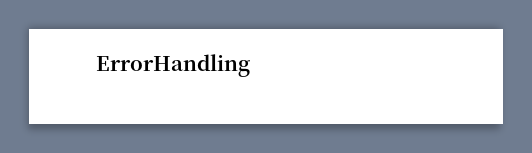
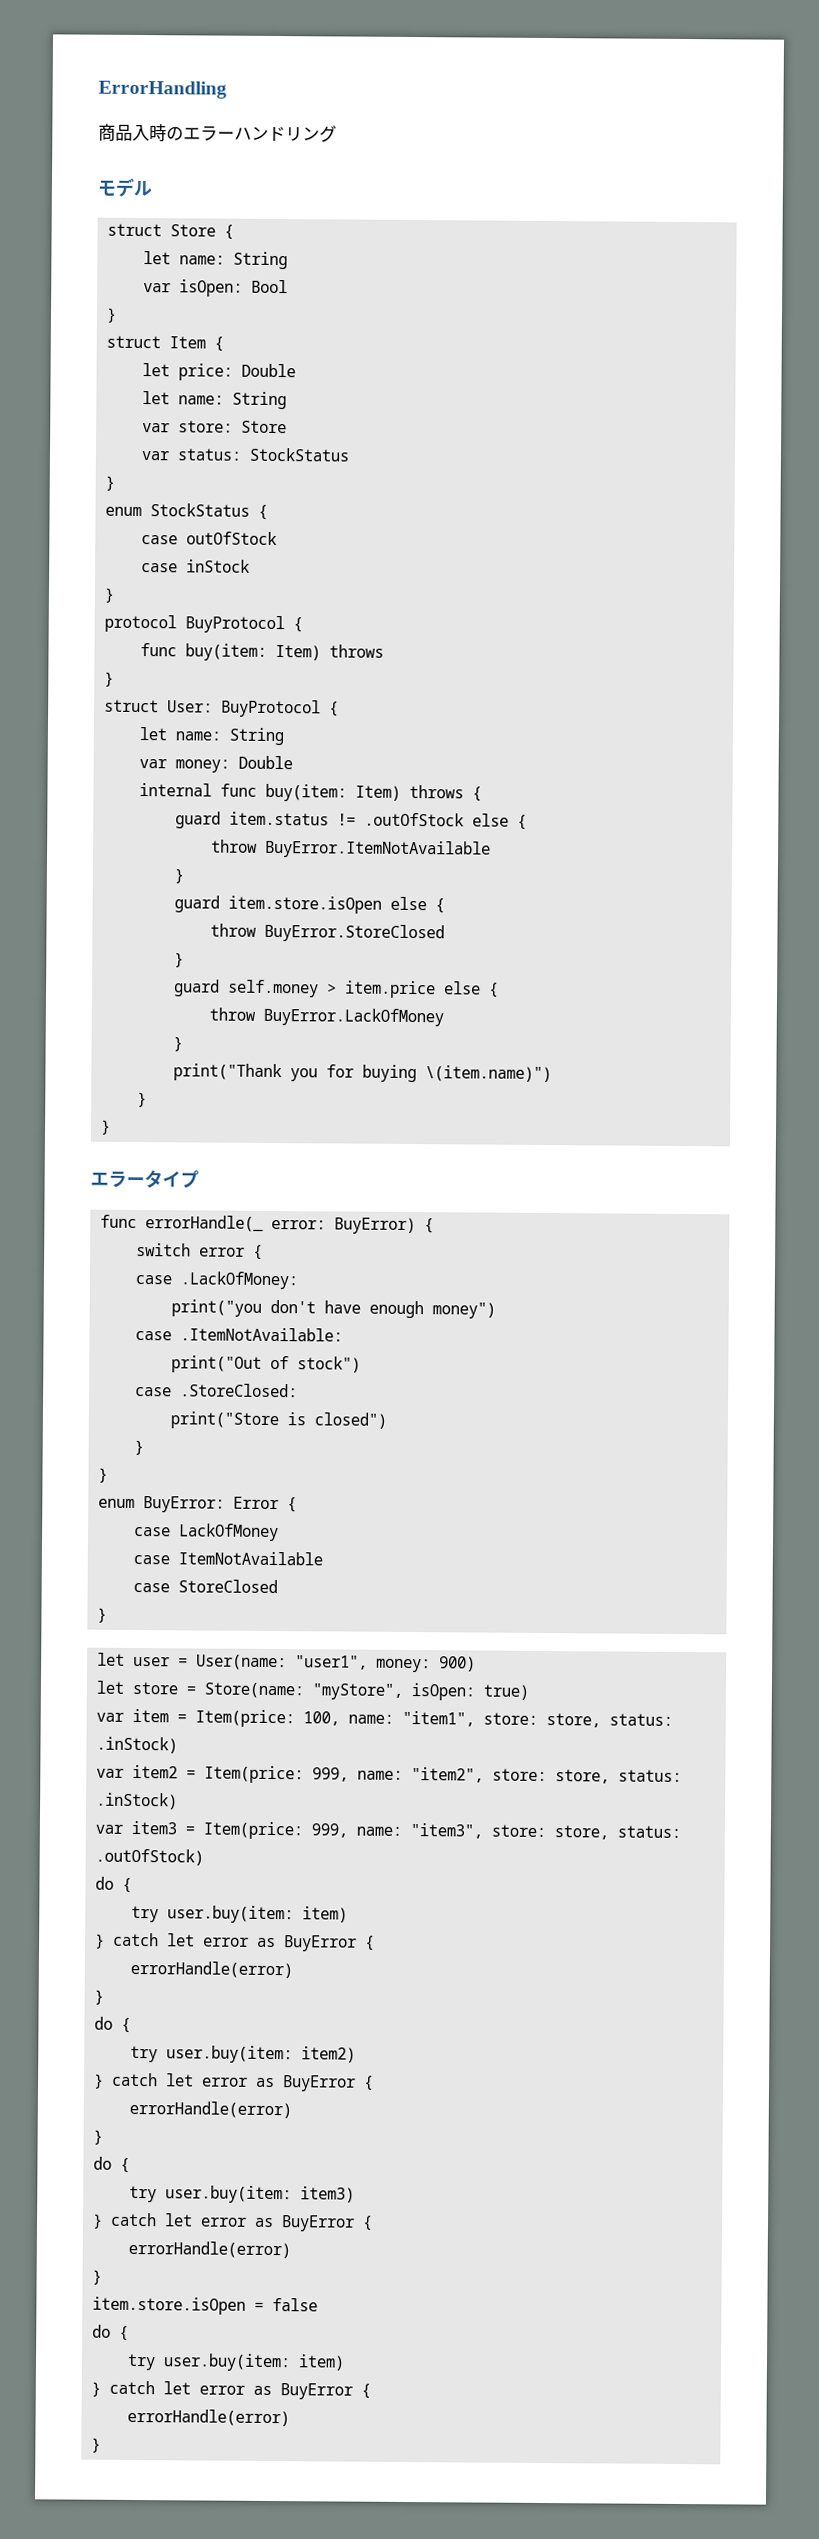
+ 商品入時のエラーハンドリング
+ モデル
+ struct Store {
+ let name: String
+ var isOpen: Bool
+ }
+ struct Item {
+ let price: Double
+ let name: String
+ var store: Store
+ var status: StockStatus
+ }
+ enum StockStatus {
+ case outOfStock
+ case inStock
+ }
+ protocol BuyProtocol {
+ func buy(item: Item) throws
+ }
+ struct User: BuyProtocol {
+ let name: String
+ var money: Double
+ internal func buy(item: Item) throws {
+ guard item.status != .outOfStock else {
+ throw BuyError.ItemNotAvailable
+ }
+ guard item.store.isOpen else {
+ throw BuyError.StoreClosed
+ }
+ guard self.money > item.price else {
+ throw BuyError.LackOfMoney
+ }
+ print("Thank you for buying \(item.name)")
+ }
+ }
+ エラータイプ
+ func errorHandle(_ error: BuyError) {
+ switch error {
+ case .LackOfMoney:
+ print("you don't have enough money")
+ case .ItemNotAvailable:
+ print("Out of stock")
+ case .StoreClosed:
+ print("Store is closed")
+ }
+ }
+ enum BuyError: Error {
+ case LackOfMoney
+ case ItemNotAvailable
+ case StoreClosed
+ }
+ let user = User(name: "user1", money: 900)
+ let store = Store(name: "myStore", isOpen: true)
+ var item = Item(price: 100, name: "item1", store: store, status: .inStock)
+ var item2 = Item(price: 999, name: "item2", store: store, status: .inStock)
+ var item3 = Item(price: 999, name: "item3", store: store, status: .outOfStock)
+ do {
+ try user.buy(item: item)
+ } catch let error as BuyError {
+ errorHandle(error)
+ }
+ do {
+ try user.buy(item: item2)
+ } catch let error as BuyError {
+ errorHandle(error)
+ }
+ do {
+ try user.buy(item: item3)
+ } catch let error as BuyError {
+ errorHandle(error)
+ }
+ item.store.isOpen = false
+ do {
+ try user.buy(item: item)
+ } catch let error as BuyError {
+ errorHandle(error)
+ }

